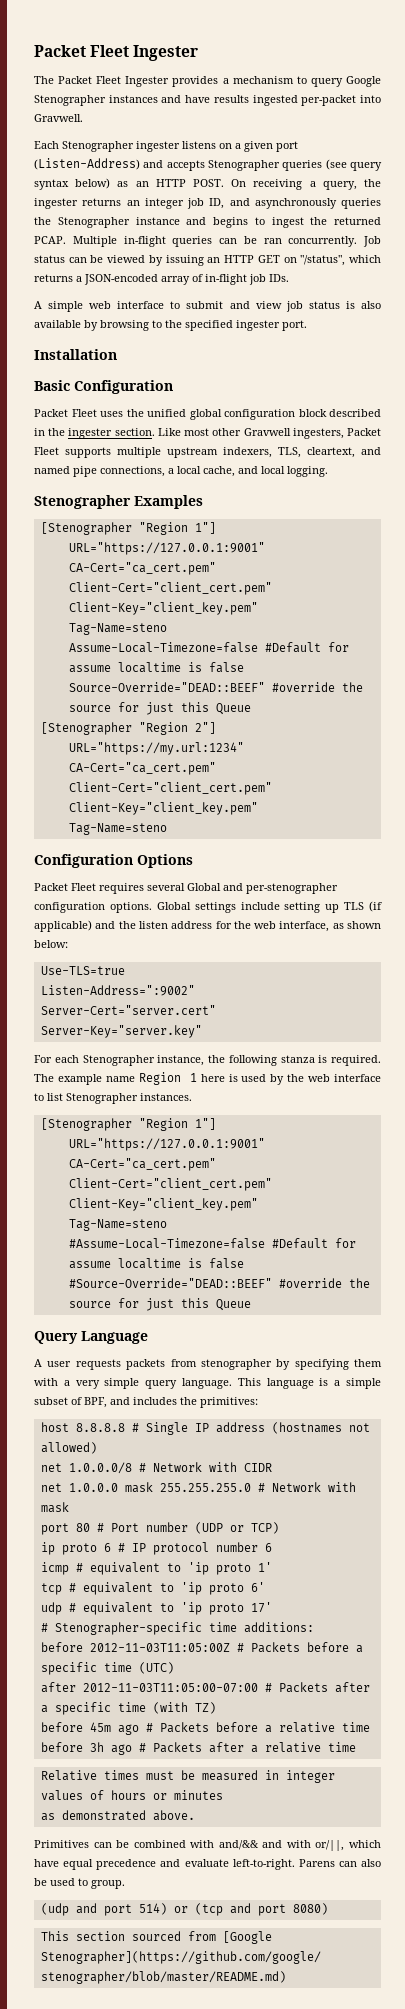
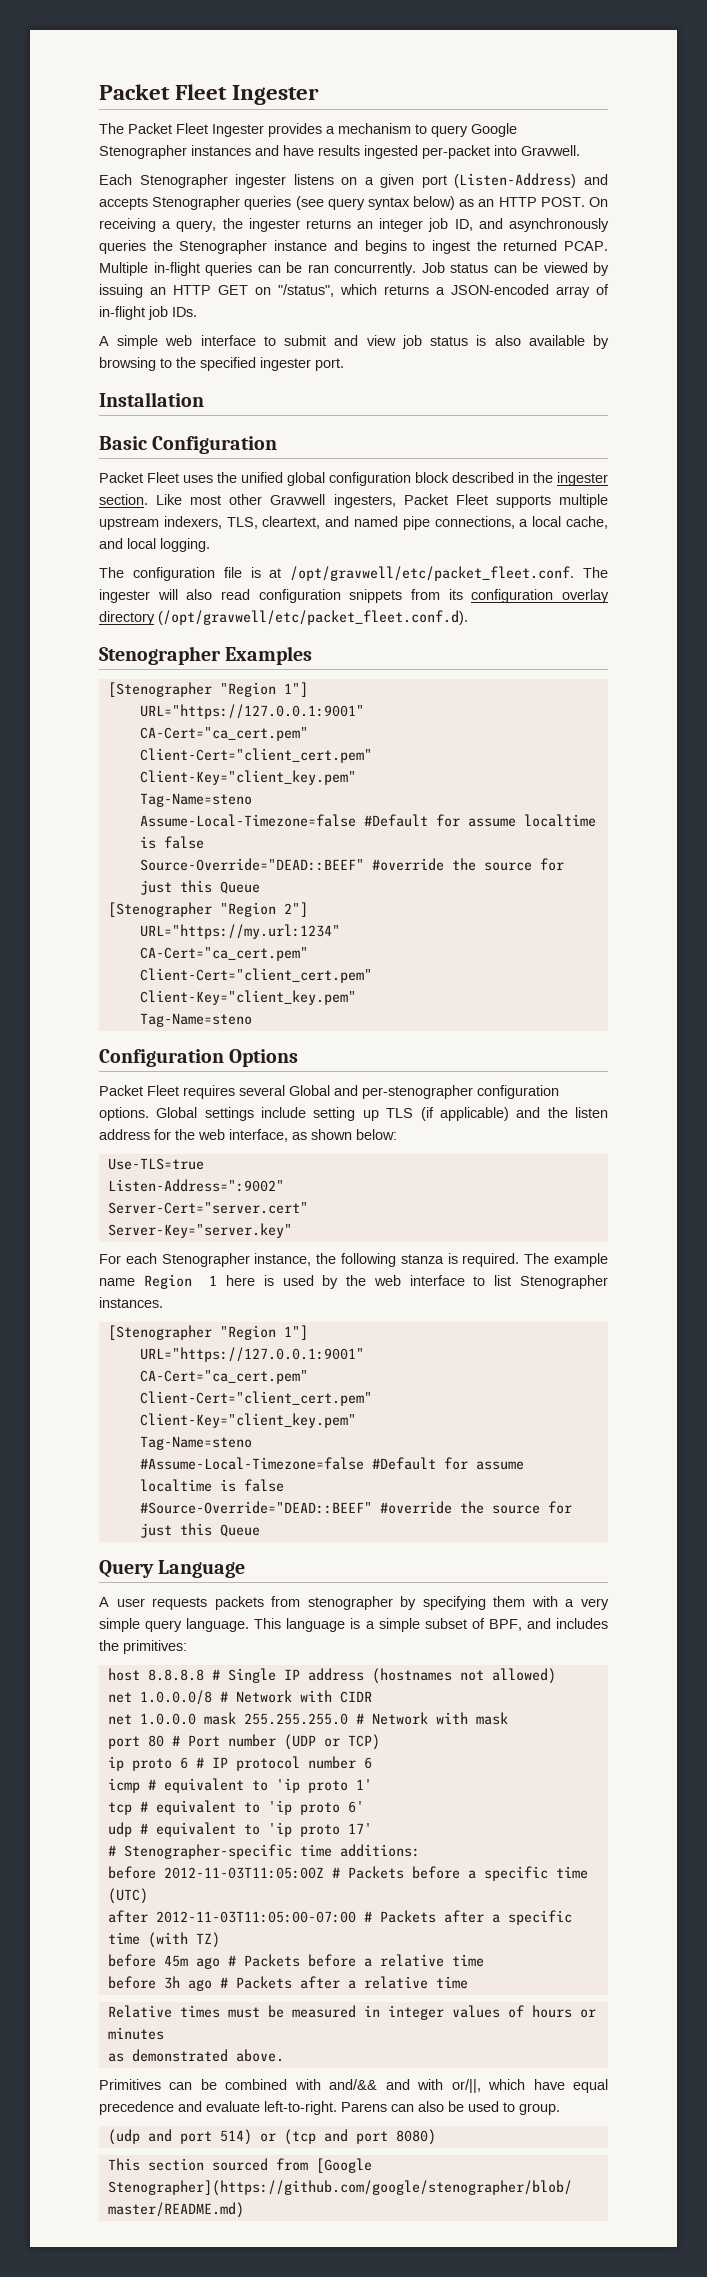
+ The configuration file is at /opt/gravwell/etc/packet_fleet.conf. The ingester will also read configuration snippets from its configuration overlay directory (/opt/gravwell/etc/packet_fleet.conf.d).

